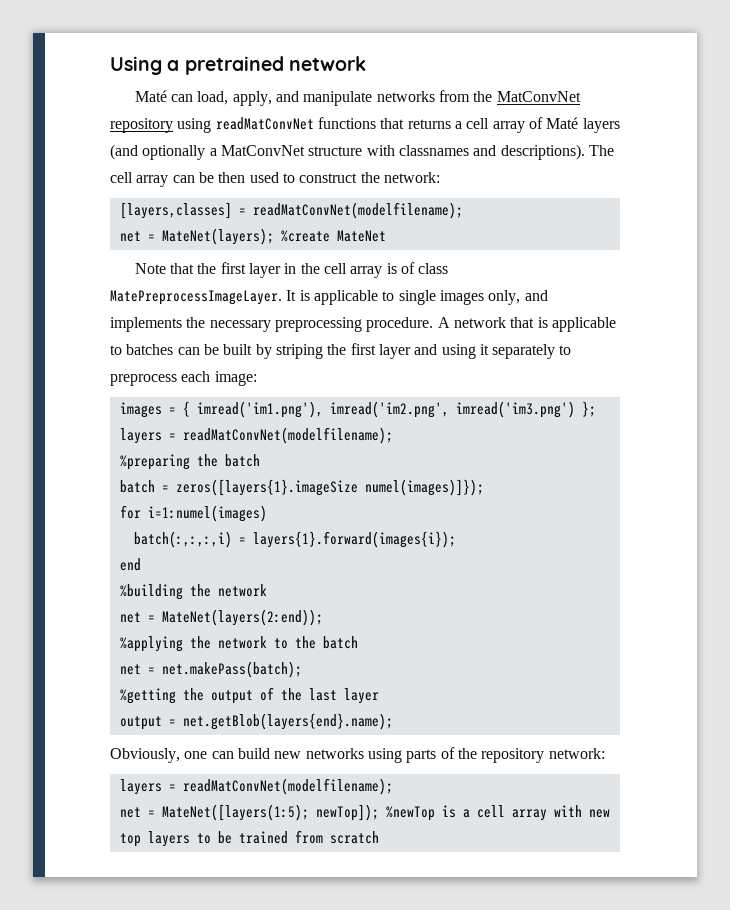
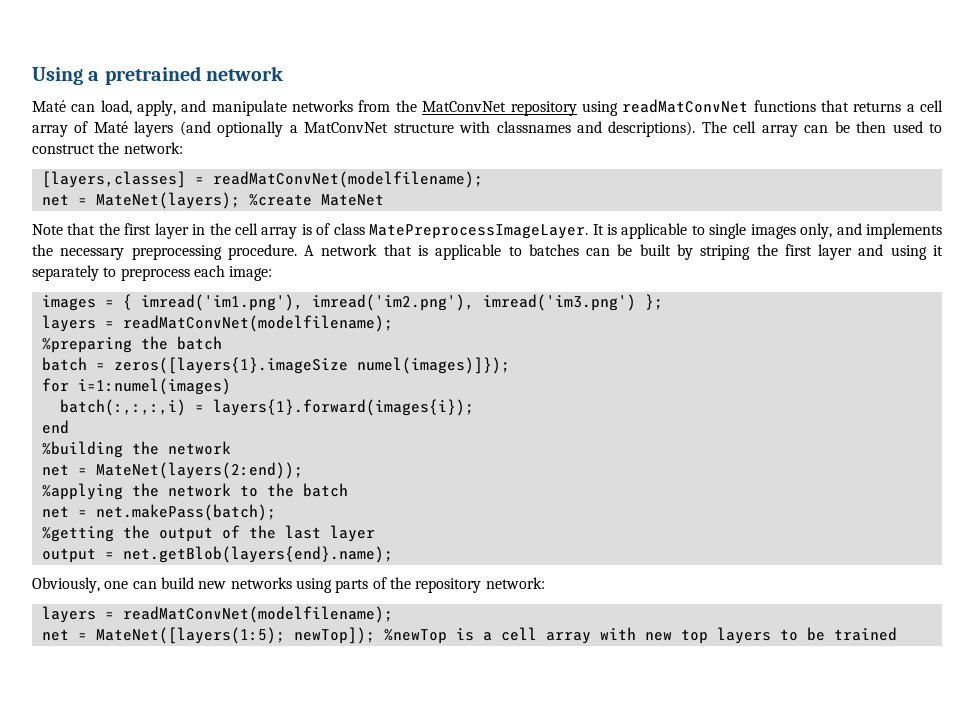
- images = { imread('im1.png'), imread('im2.png', imread('im3.png') };
+ images = { imread('im1.png'), imread('im2.png'), imread('im3.png') };
- net = MateNet([layers(1:5); newTop]); %newTop is a cell array with new top layers to be trained from scratch
+ net = MateNet([layers(1:5); newTop]); %newTop is a cell array with new top layers to be trained

